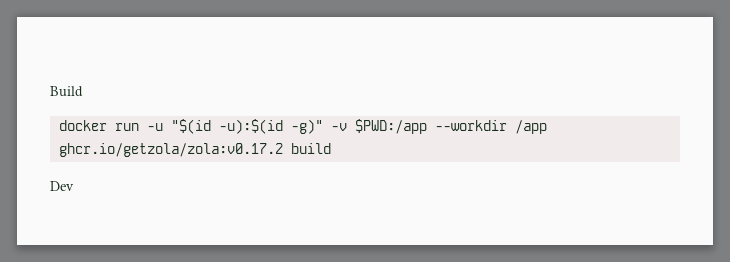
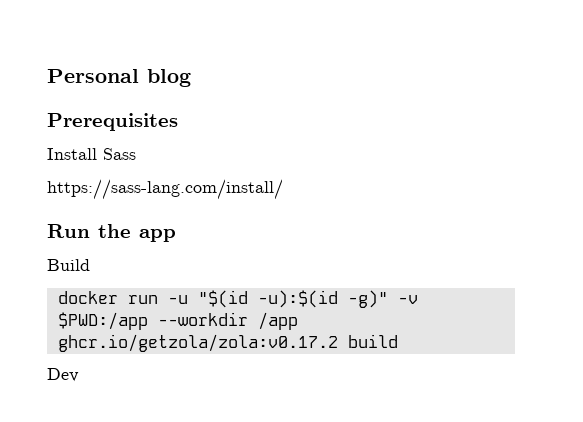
+ Personal blog
+ Prerequisites
+ Install Sass
+ https://sass-lang.com/install/
+ Run the app

